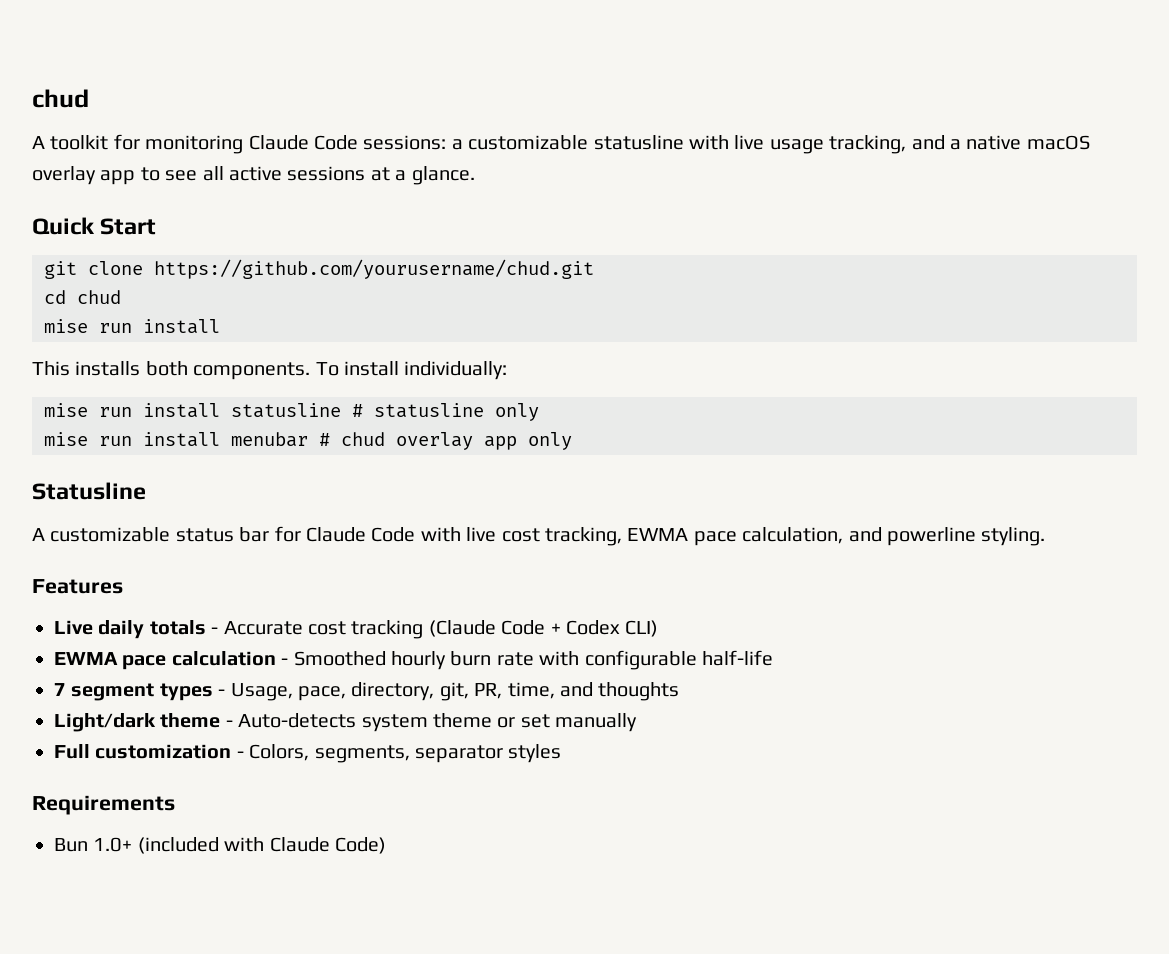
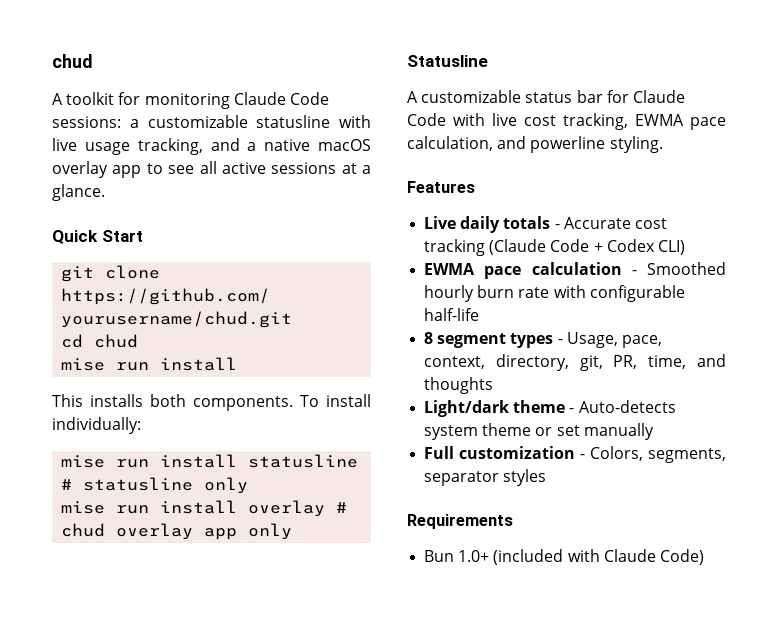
- mise run install menubar # chud overlay app only
+ mise run install overlay # chud overlay app only
- 7 segment types - Usage, pace, directory, git, PR, time, and thoughts
+ 8 segment types - Usage, pace, context, directory, git, PR, time, and thoughts

